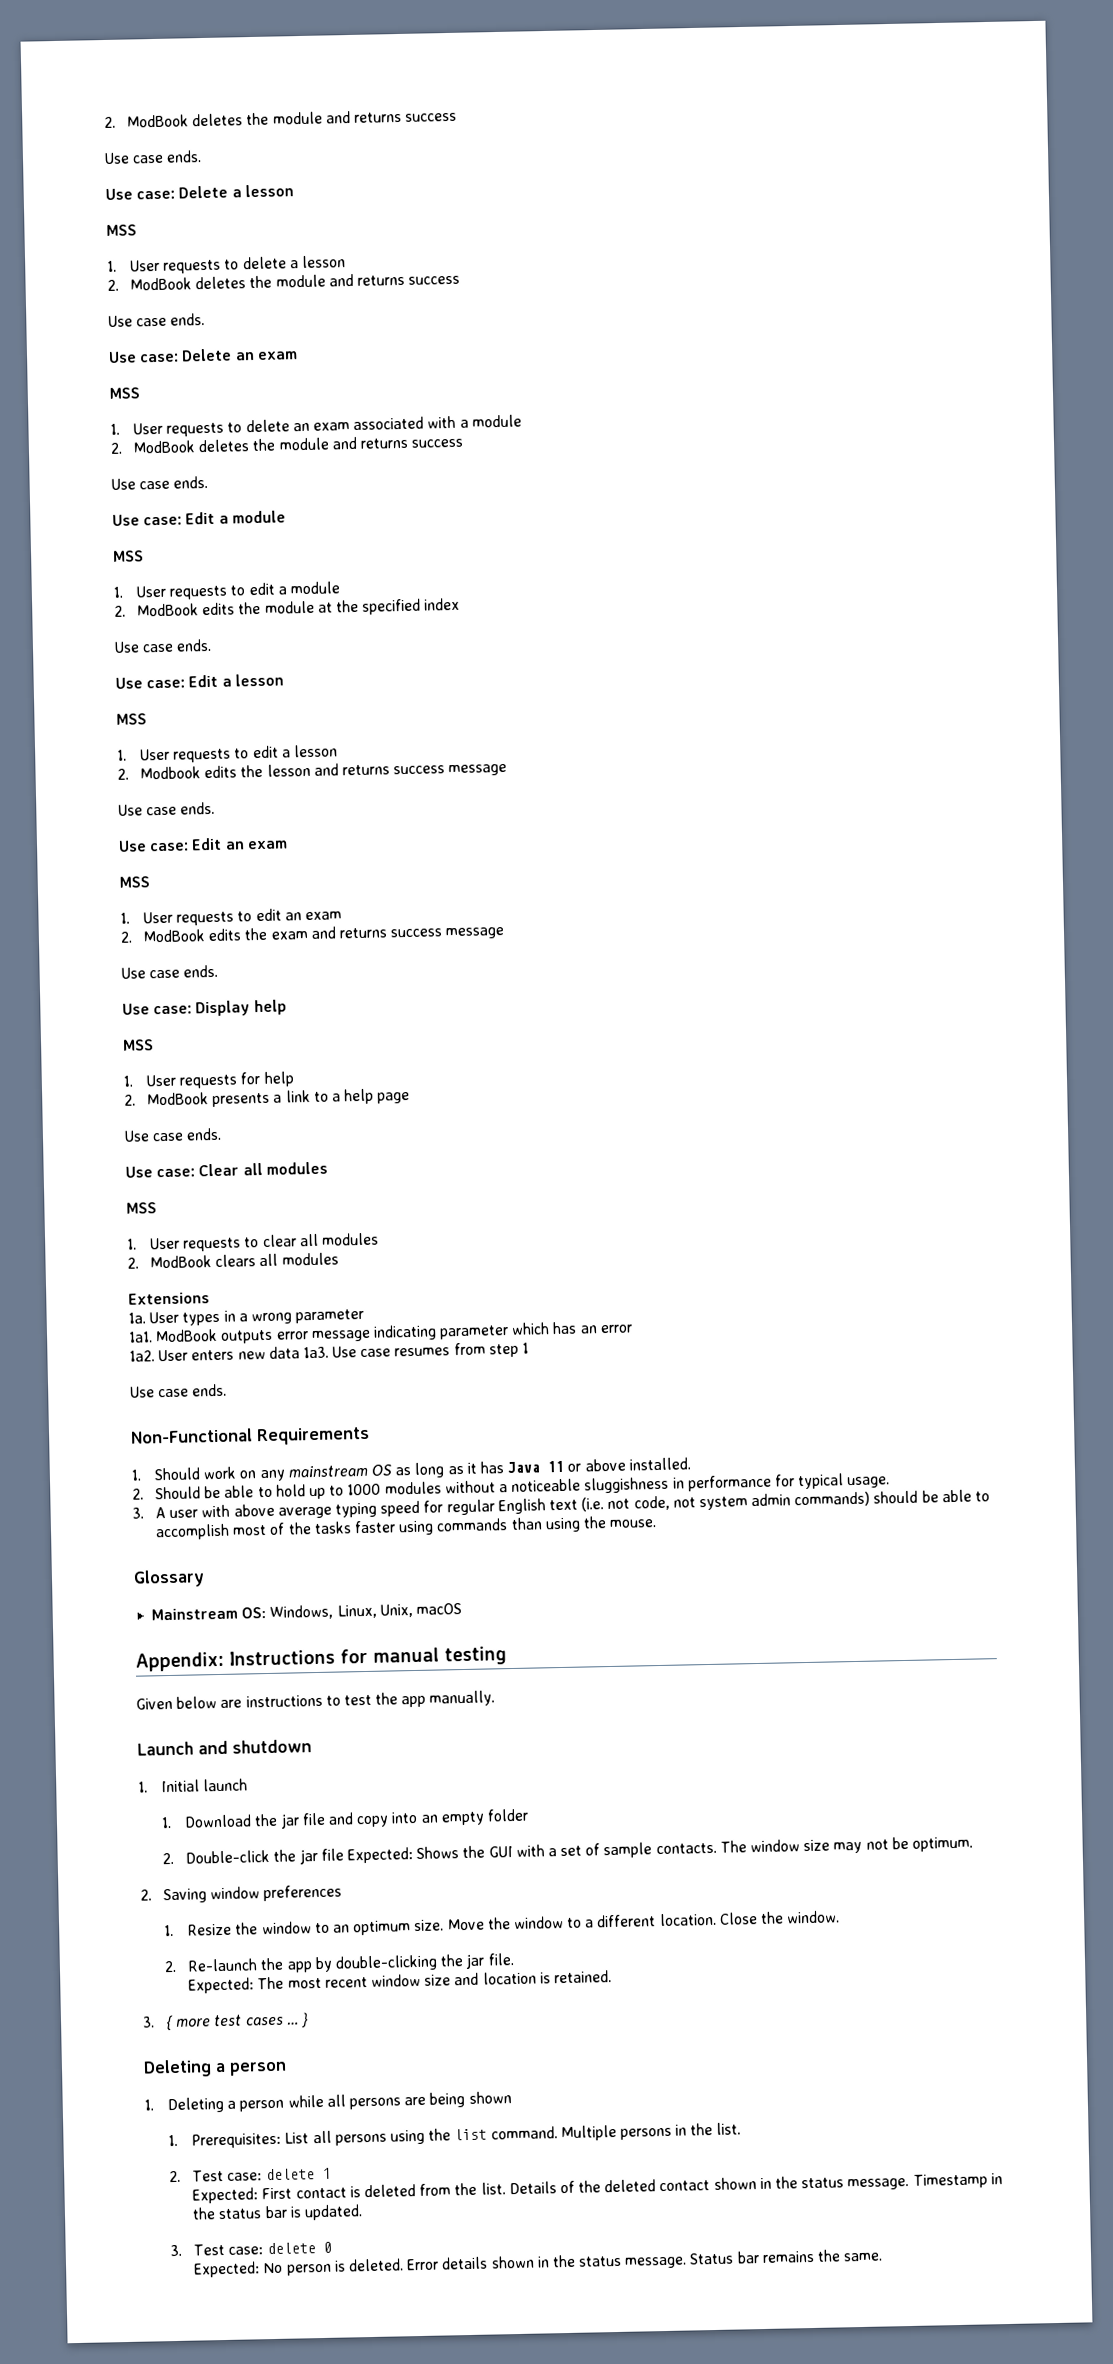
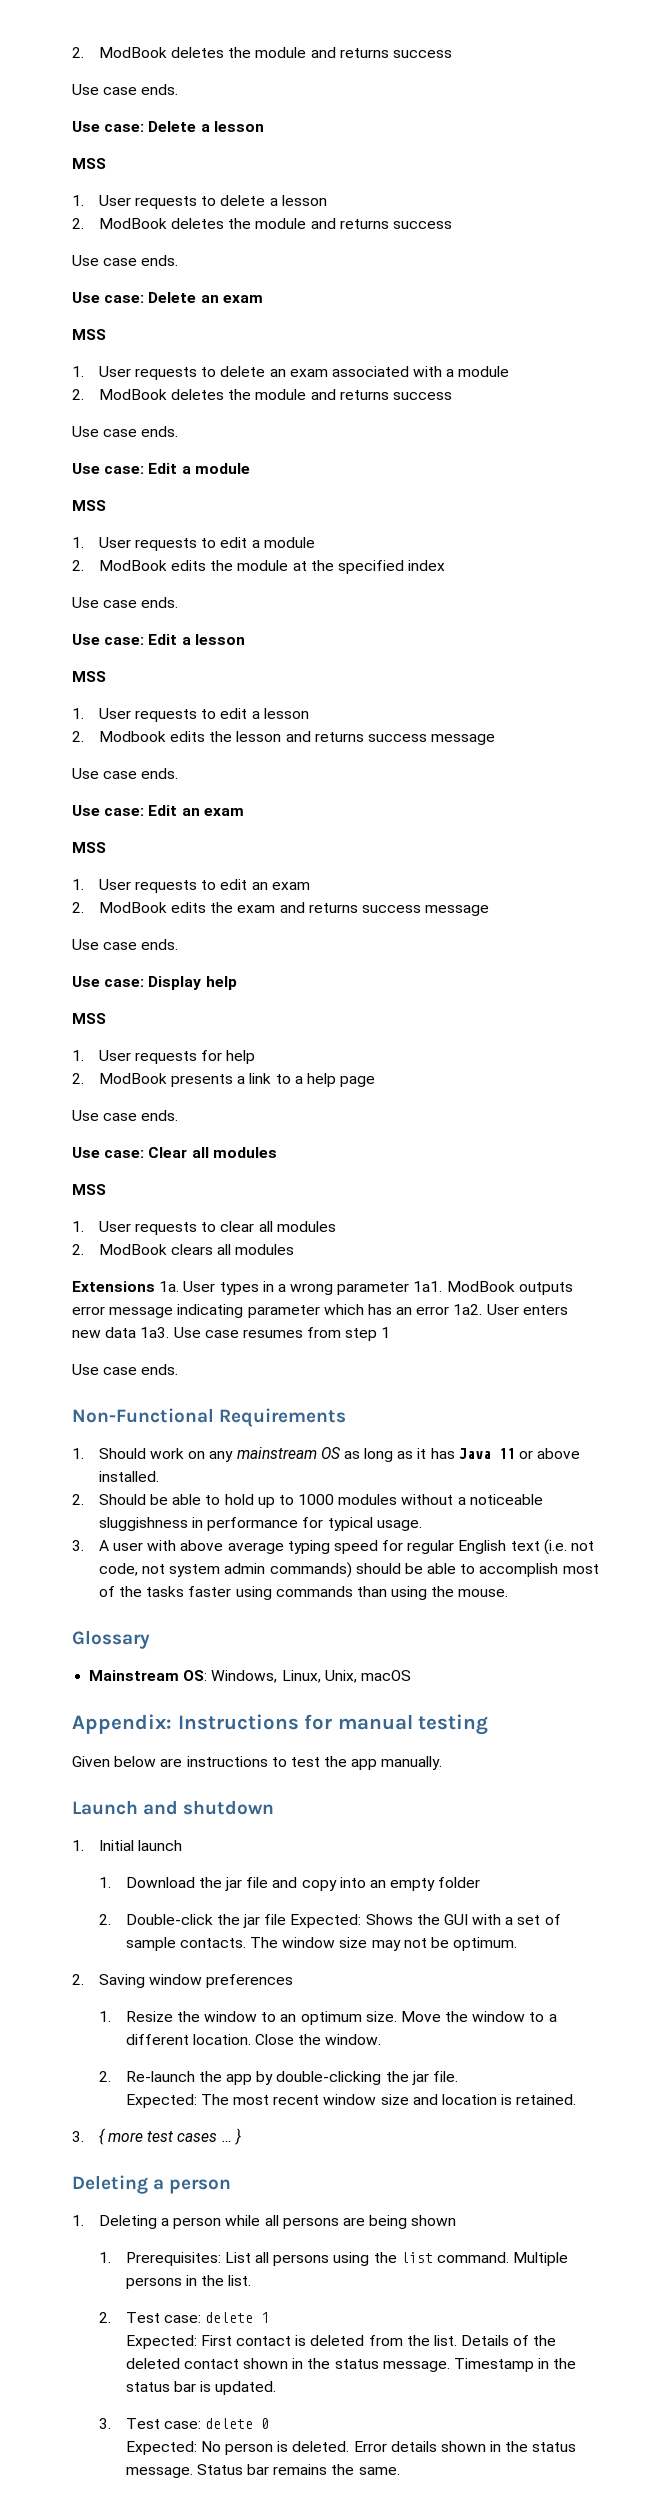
- Extensions
- 1a.
+ Extensions 1a.
- User types in a wrong parameter
- 1a1.
+ User types in a wrong parameter 1a1.
- ModBook outputs error message indicating parameter which has an error
- 1a2.
+ ModBook outputs error message indicating parameter which has an error 1a2.

